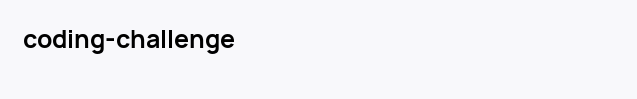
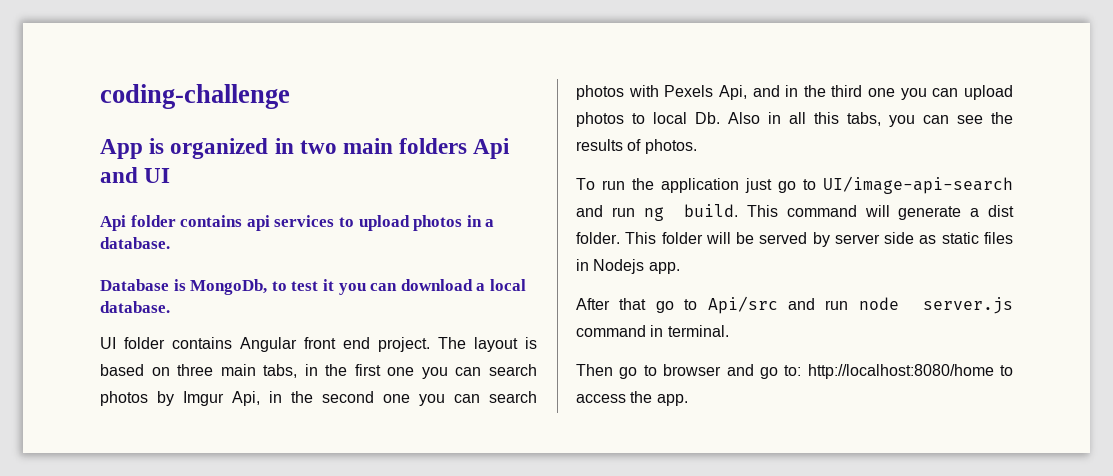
+ App is organized in two main folders Api and UI
+ Api folder contains api services to upload photos in a database.
+ Database is MongoDb, to test it you can download a local database.
+ UI folder contains Angular front end project. The layout is based on three main tabs, in the first one you can search photos by Imgur Api, in the second one you can search photos with Pexels Api, and in the third one you can upload photos to local Db. Also in all this tabs, you can see the results of photos.
+ To run the application just go to UI/image-api-search and run ng build. This command will generate a dist folder. This folder will be served by server side as static files in Nodejs app.
+ After that go to Api/src and run node server.js command in terminal.
+ Then go to browser and go to: http://localhost:8080/home to access the app.

